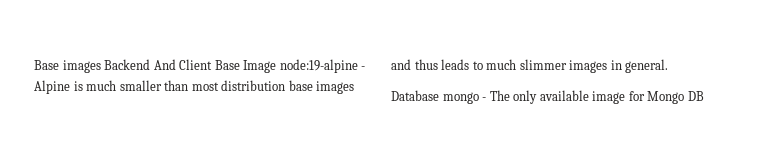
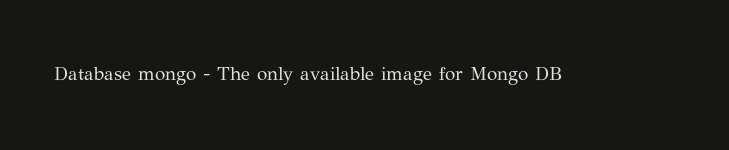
- Base images Backend And Client Base Image node:19-alpine - Alpine is much smaller than most distribution base images and thus leads to much slimmer images in general.

